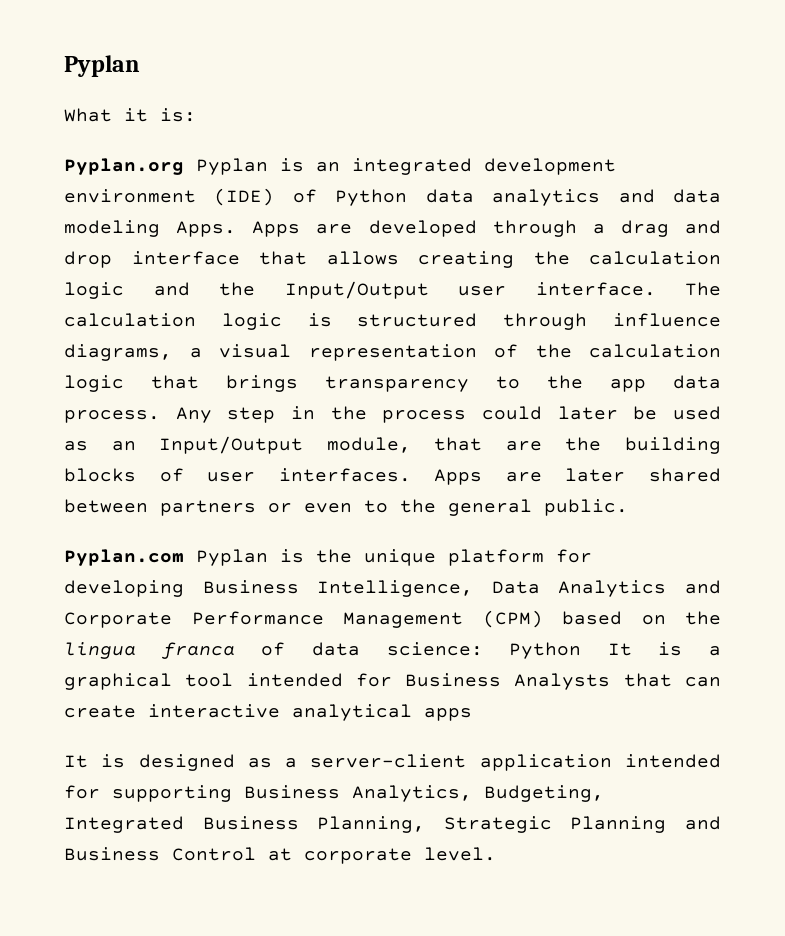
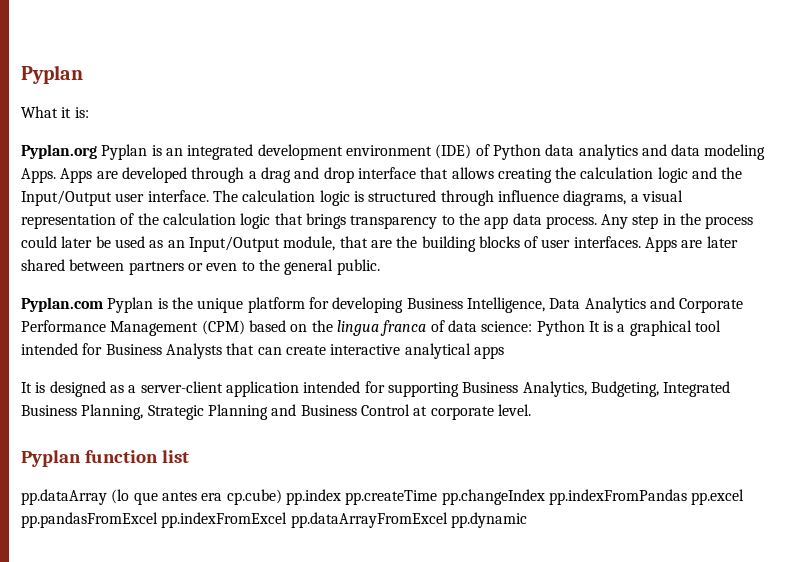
+ Pyplan function list
+ pp.dataArray (lo que antes era cp.cube) pp.index pp.createTime pp.changeIndex pp.indexFromPandas pp.excel pp.pandasFromExcel pp.indexFromExcel pp.dataArrayFromExcel pp.dynamic

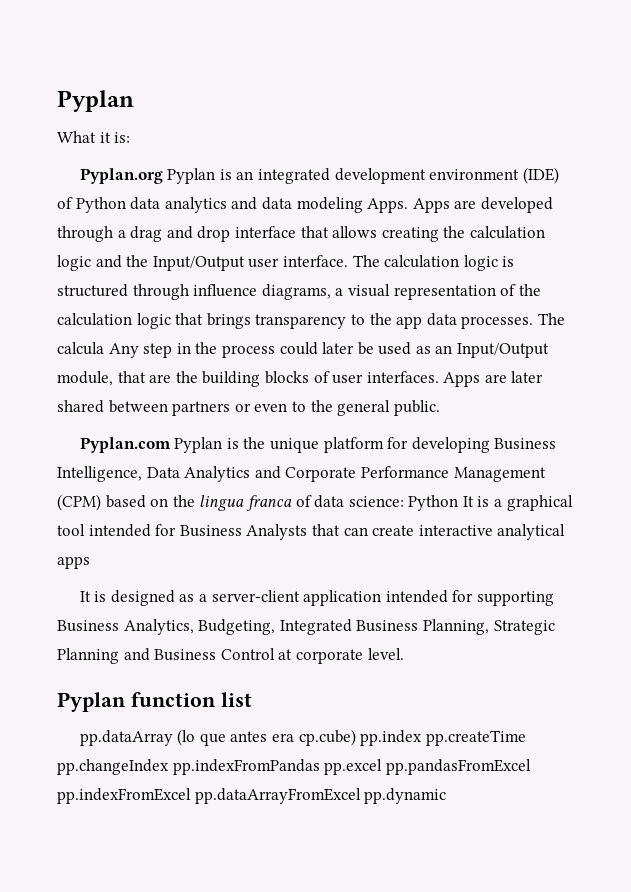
- The calculation logic is structured through influence diagrams, a visual representation of the calculation logic that brings transparency to the app data process. Any step in the process could later be used as an Input/Output module, that are the building blocks of user interfaces.
+ The calculation logic is structured through influence diagrams, a visual representation of the calculation logic that brings transparency to the app data processes. The calcula Any step in the process could later be used as an Input/Output module, that are the building blocks of user interfaces.

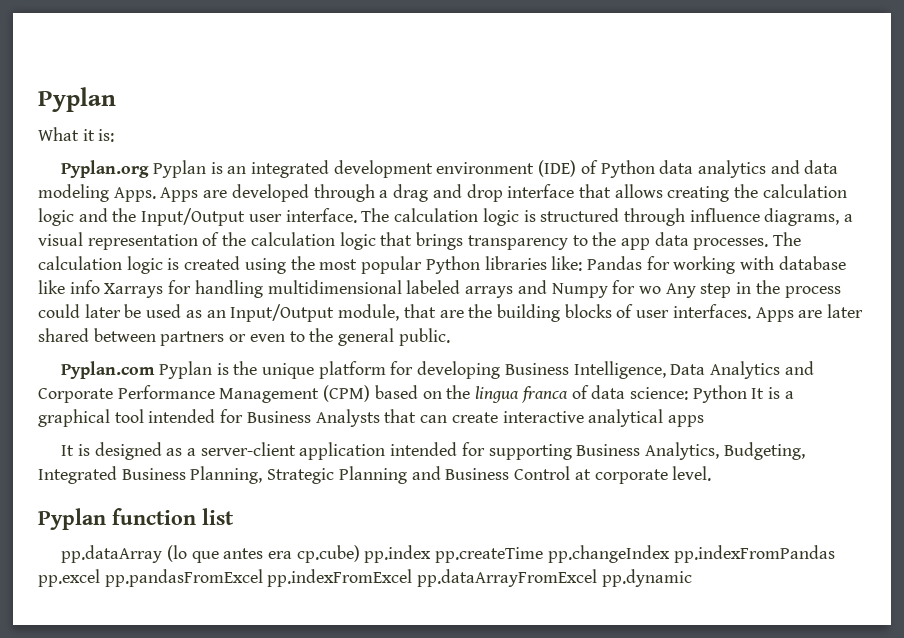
- The calcula Any step in the process could later be used as an Input/Output module, that are the building blocks of user interfaces.
+ The calculation logic is created using the most popular Python libraries like: Pandas for working with database like info Xarrays for handling multidimensional labeled arrays and Numpy for wo Any step in the process could later be used as an Input/Output module, that are the building blocks of user interfaces.

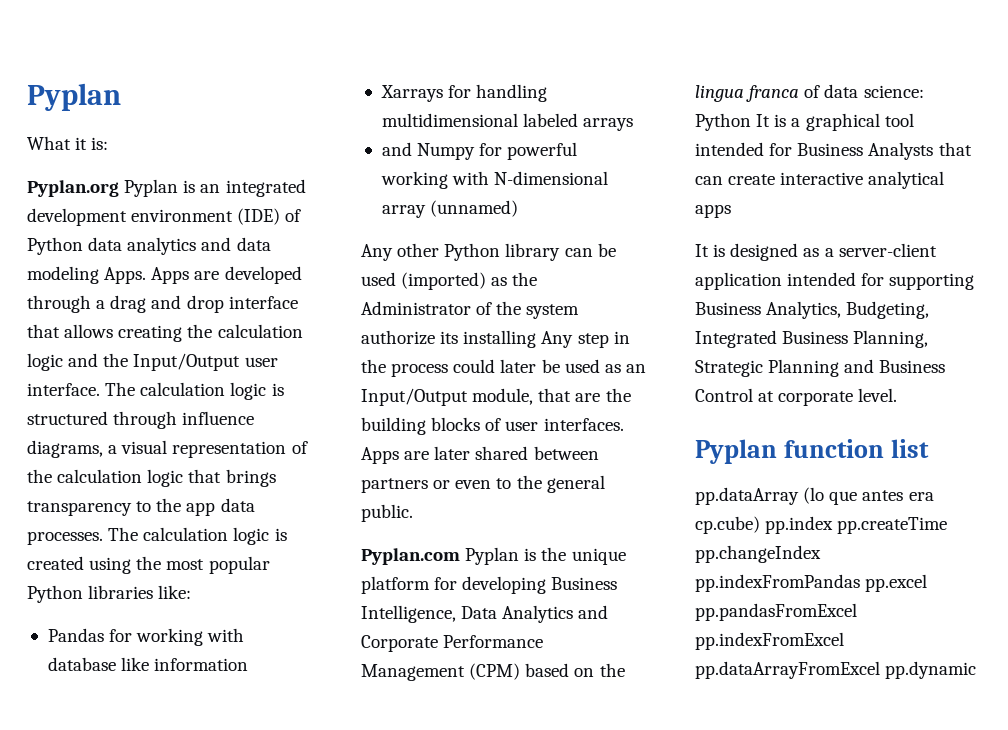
- The calculation logic is created using the most popular Python libraries like: Pandas for working with database like info Xarrays for handling multidimensional labeled arrays and Numpy for wo Any step in the process could later be used as an Input/Output module, that are the building blocks of user interfaces.
+ The calculation logic is created using the most popular Python libraries like:
+ Pandas for working with database like information
+ Xarrays for handling multidimensional labeled arrays
+ and Numpy for powerful working with N-dimensional array (unnamed)
+ Any other Python library can be used (imported) as the Administrator of the system authorize its installing Any step in the process could later be used as an Input/Output module, that are the building blocks of user interfaces.

